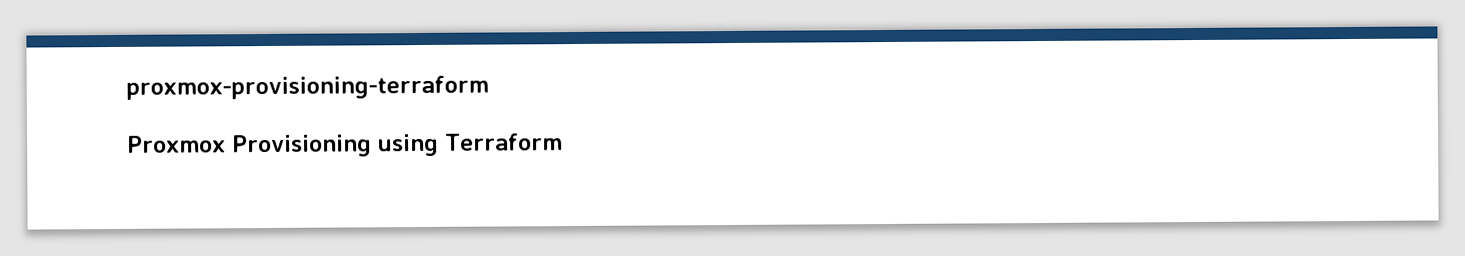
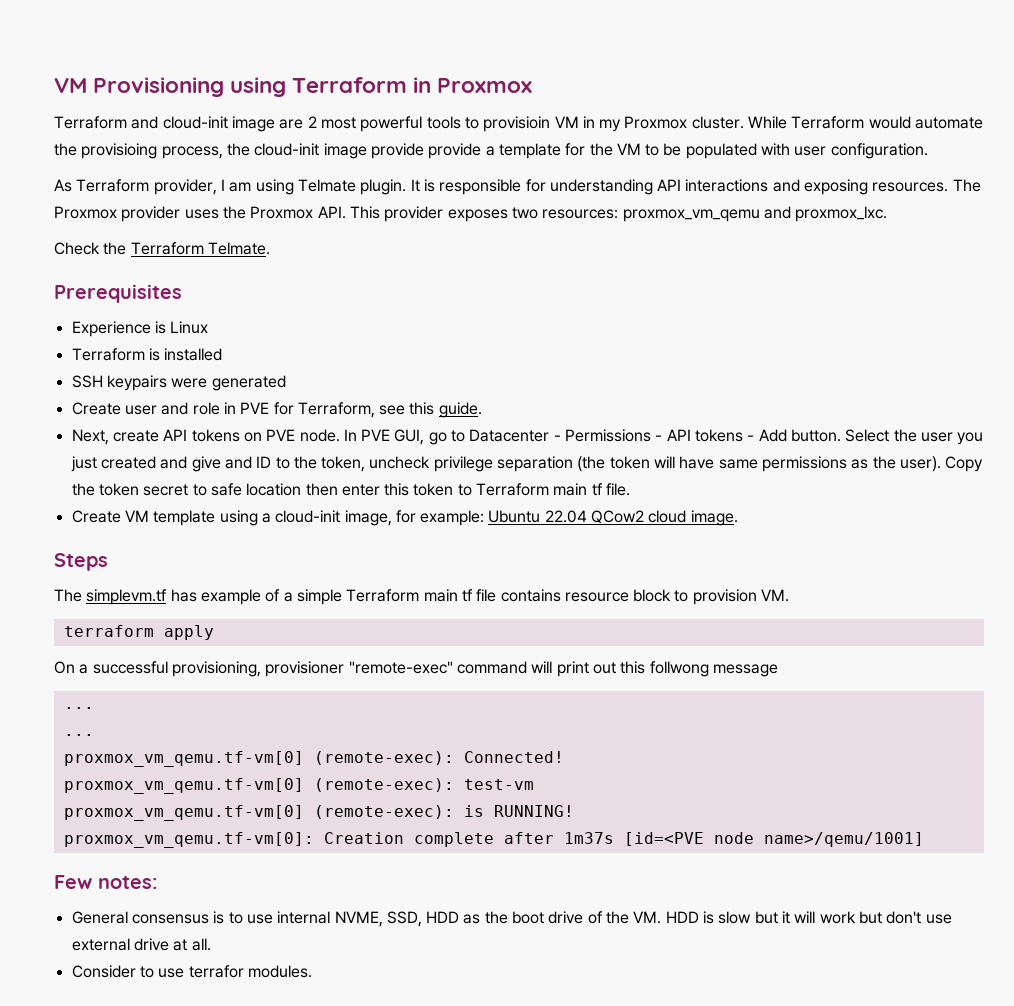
- proxmox-provisioning-terraform
- Proxmox Provisioning using Terraform
+ VM Provisioning using Terraform in Proxmox
+ Terraform and cloud-init image are 2 most powerful tools to provisioin VM in my Proxmox cluster. While Terraform would automate the provisioing process, the cloud-init image provide provide a template for the VM to be populated with user configuration.
+ As Terraform provider, I am using Telmate plugin. It is responsible for understanding API interactions and exposing resources. The Proxmox provider uses the Proxmox API. This provider exposes two resources: proxmox_vm_qemu and proxmox_lxc.
+ Check the Terraform Telmate.
+ Prerequisites
+ Experience is Linux
+ Terraform is installed
+ SSH keypairs were generated
+ Create user and role in PVE for Terraform, see this guide.
+ Next, create API tokens on PVE node. In PVE GUI, go to Datacenter - Permissions - API tokens - Add button. Select the user you just created and give and ID to the token, uncheck privilege separation (the token will have same permissions as the user). Copy the token secret to safe location then enter this token to Terraform main tf file.
+ Create VM template using a cloud-init image, for example: Ubuntu 22.04 QCow2 cloud image.
+ Steps
+ The simplevm.tf has example of a simple Terraform main tf file contains resource block to provision VM.
+ terraform apply
+ On a successful provisioning, provisioner "remote-exec" command will print out this follwong message
+ ...
+ ...
+ proxmox_vm_qemu.tf-vm[0] (remote-exec): Connected!
+ proxmox_vm_qemu.tf-vm[0] (remote-exec): test-vm
+ proxmox_vm_qemu.tf-vm[0] (remote-exec): is RUNNING!
+ proxmox_vm_qemu.tf-vm[0]: Creation complete after 1m37s [id=<PVE node name>/qemu/1001]
+ Few notes:
+ General consensus is to use internal NVME, SSD, HDD as the boot drive of the VM. HDD is slow but it will work but don't use external drive at all.
+ Consider to use terrafor modules.

